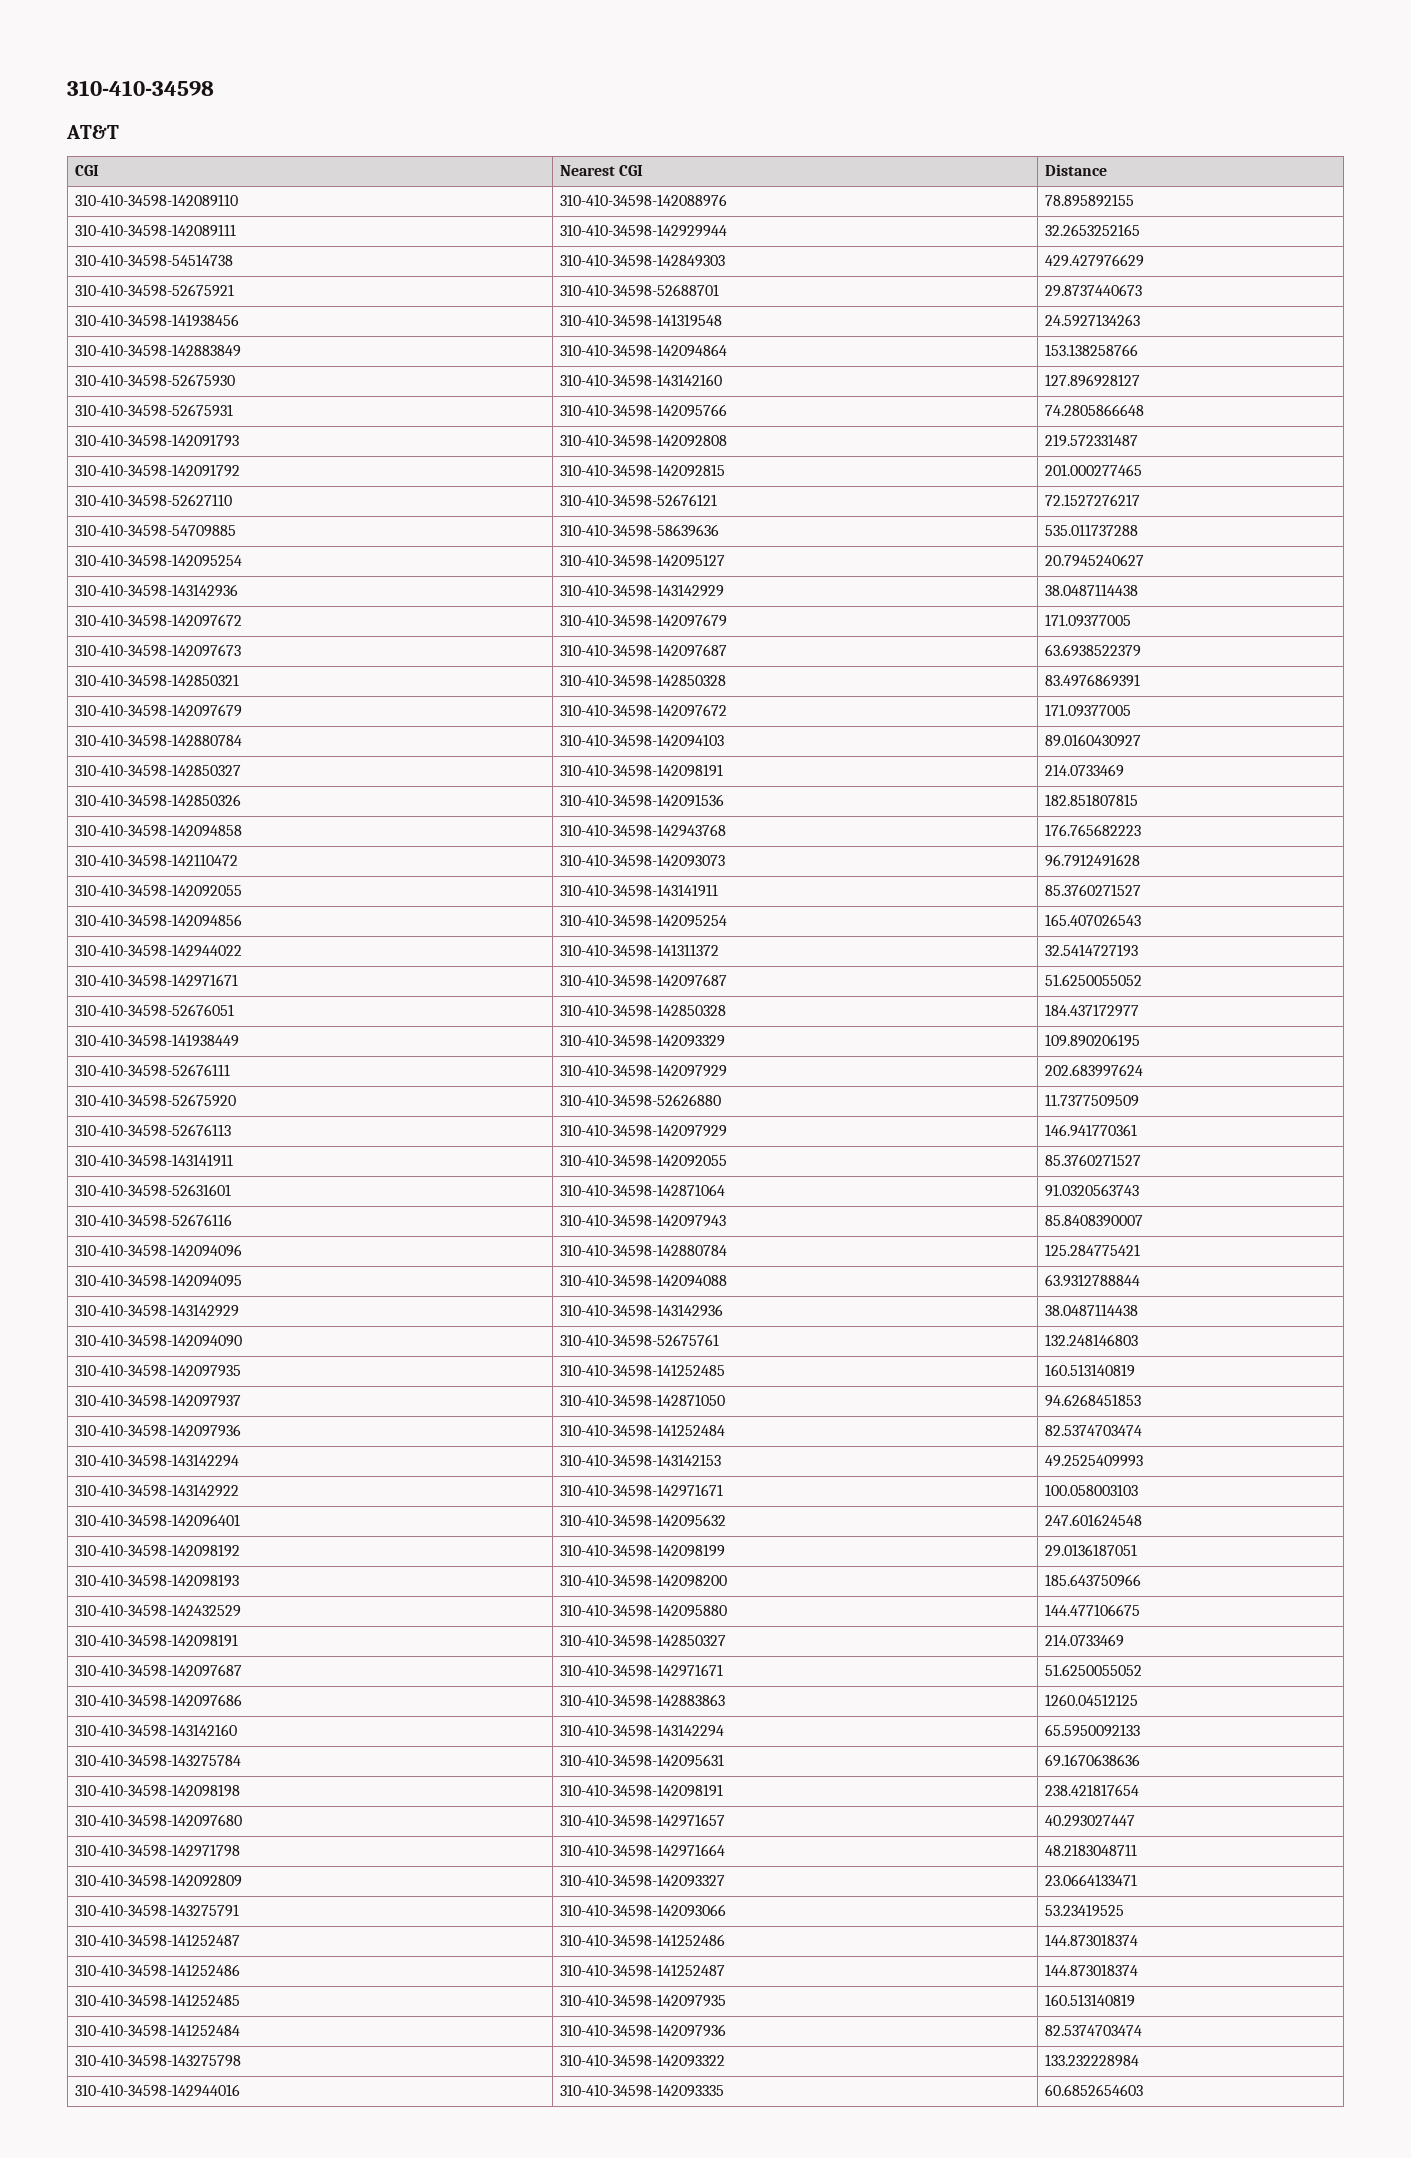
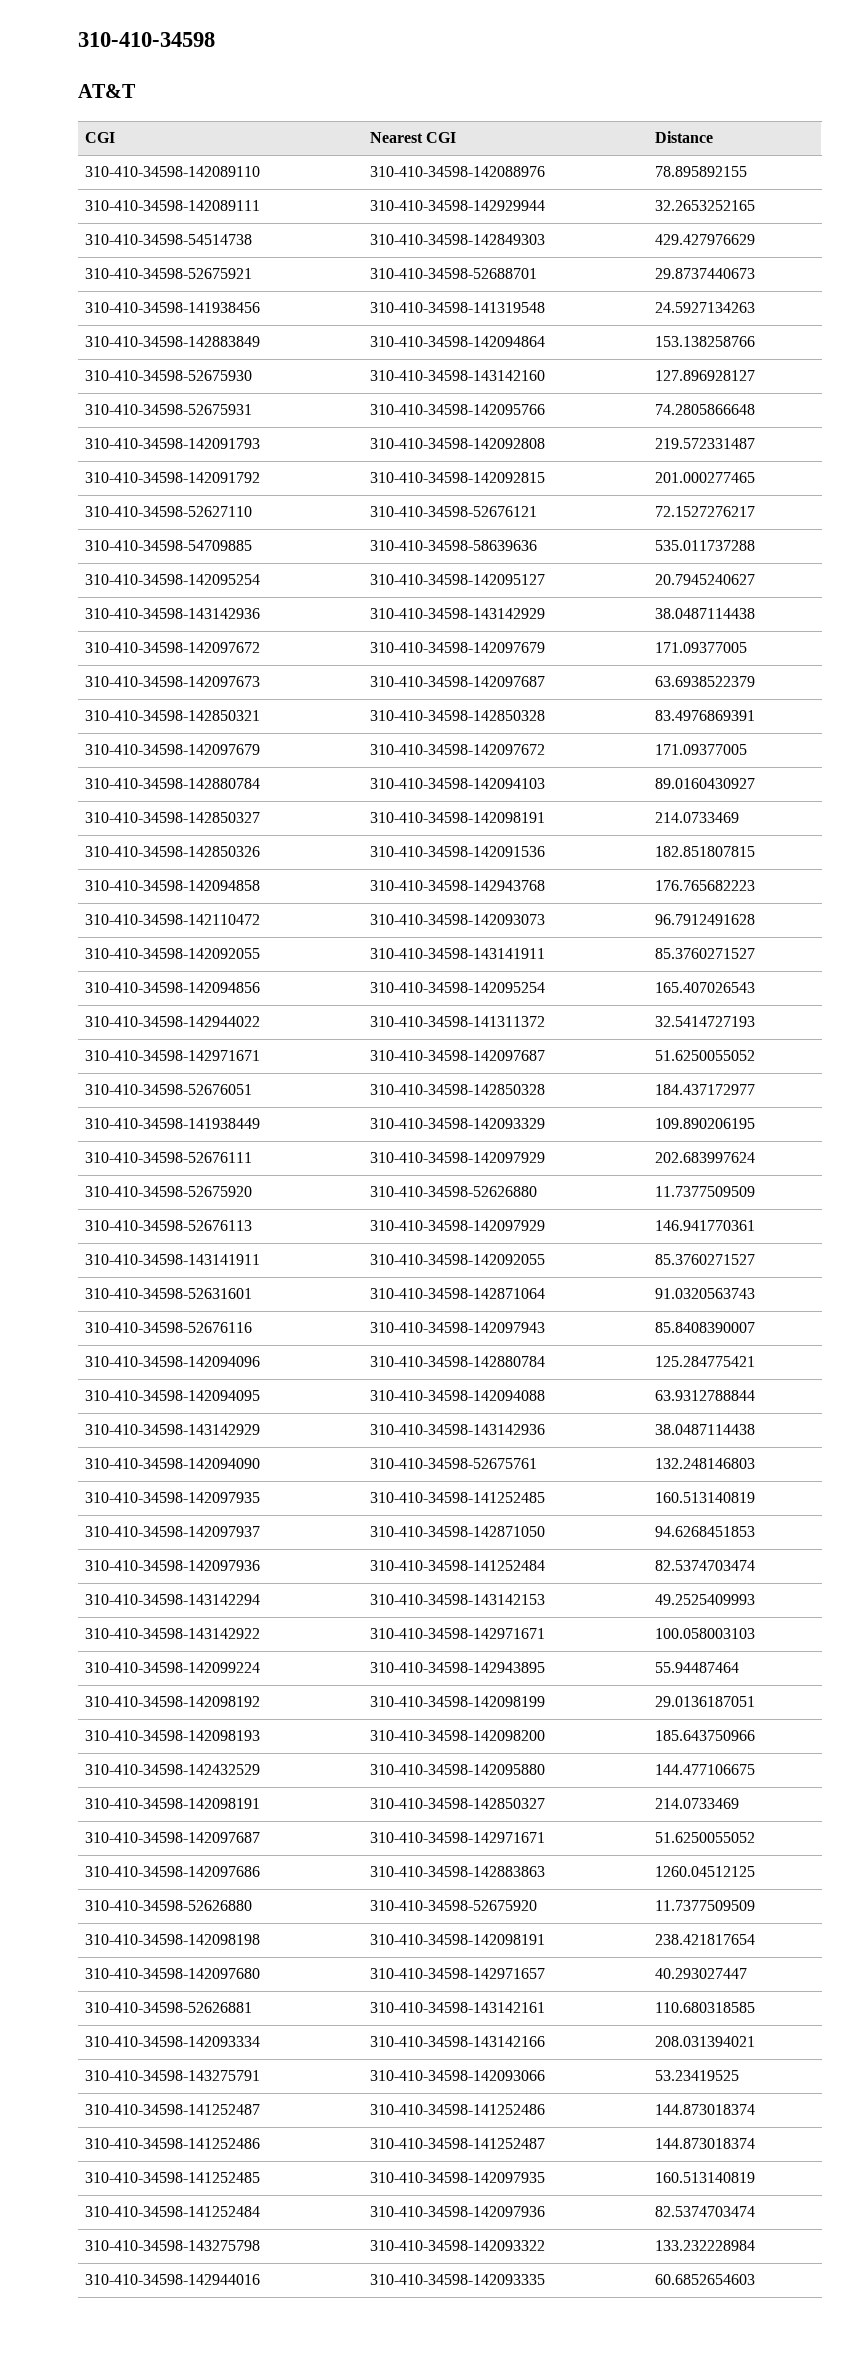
- 310-410-34598-142096401 | 310-410-34598-142095632 | 247.601624548
+ 310-410-34598-142099224 | 310-410-34598-142943895 | 55.94487464
- 310-410-34598-143142160 | 310-410-34598-143142294 | 65.5950092133
- 310-410-34598-143275784 | 310-410-34598-142095631 | 69.1670638636
+ 310-410-34598-52626880 | 310-410-34598-52675920 | 11.7377509509
- 310-410-34598-142971798 | 310-410-34598-142971664 | 48.2183048711
- 310-410-34598-142092809 | 310-410-34598-142093327 | 23.0664133471
+ 310-410-34598-52626881 | 310-410-34598-143142161 | 110.680318585
+ 310-410-34598-142093334 | 310-410-34598-143142166 | 208.031394021

